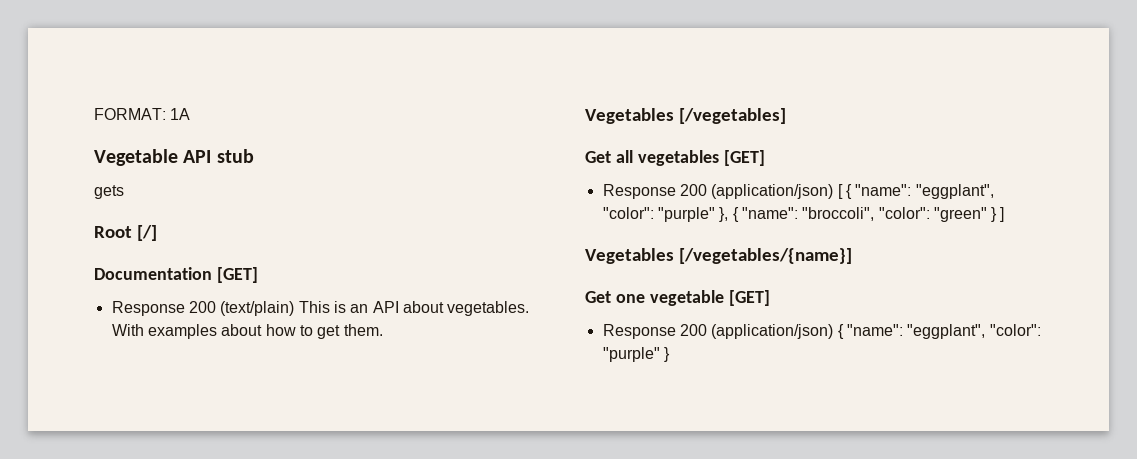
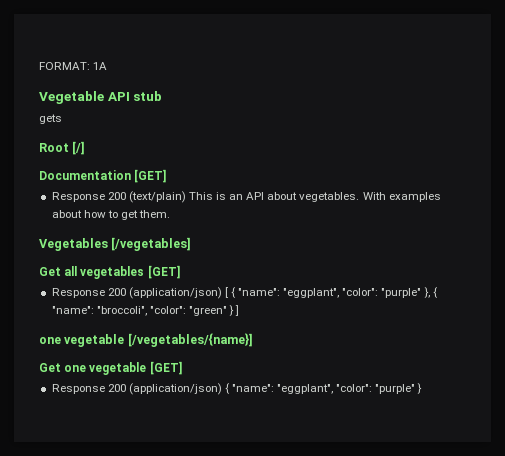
- Vegetables [/vegetables/{name}]
+ one vegetable [/vegetables/{name}]

